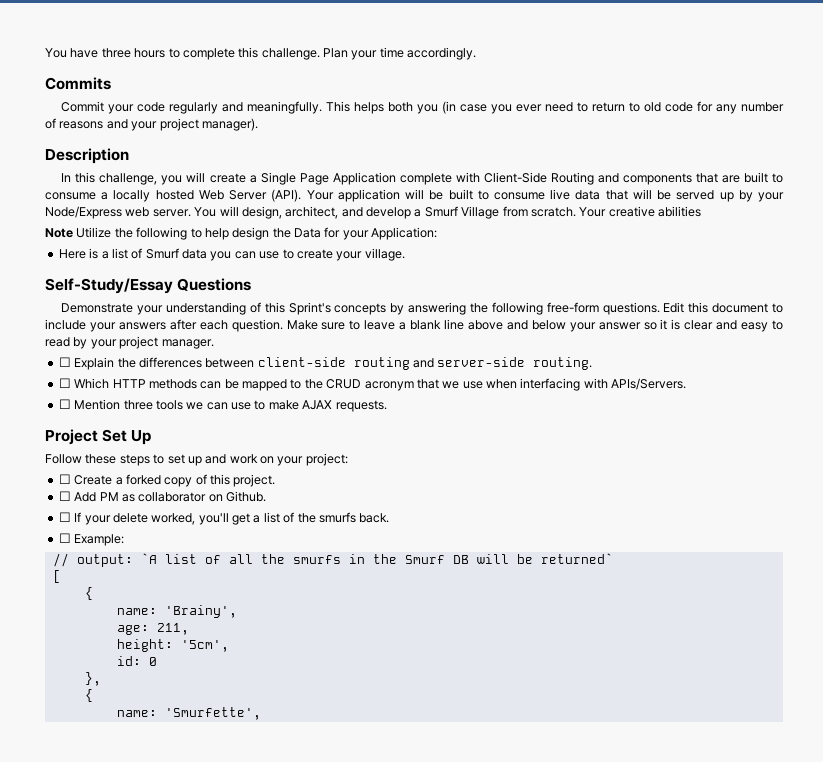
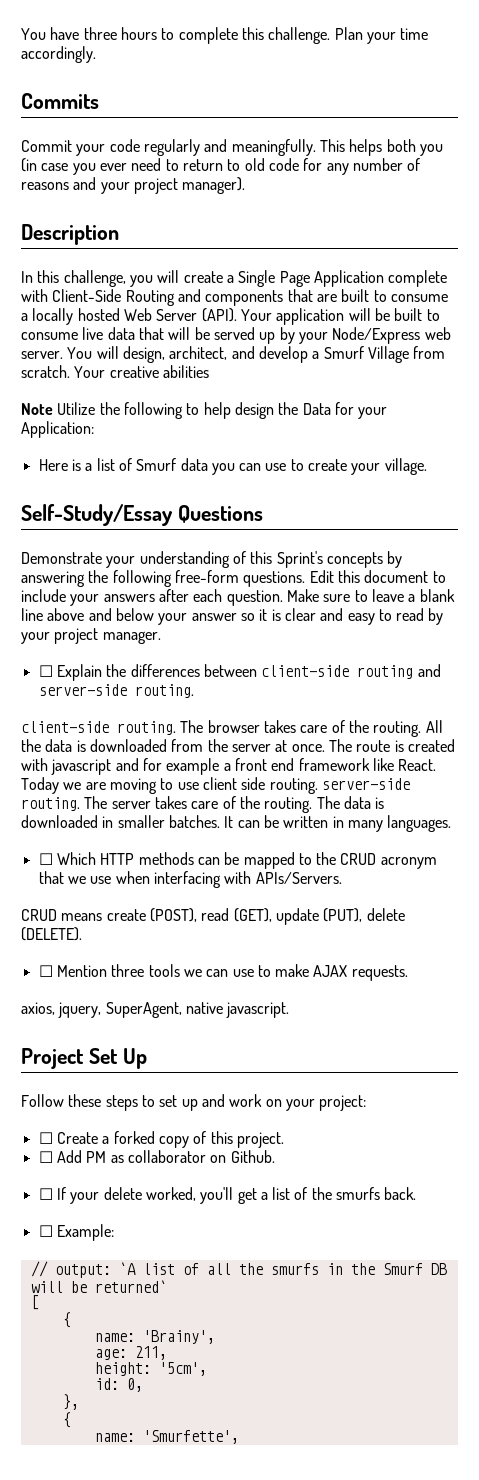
+ client-side routing. The browser takes care of the routing. All the data is downloaded from the server at once. The route is created with javascript and for example a front end framework like React. Today we are moving to use client side routing. server-side routing. The server takes care of the routing. The data is downloaded in smaller batches. It can be written in many languages.
+ CRUD means create (POST), read (GET), update (PUT), delete (DELETE).
+ axios, jquery, SuperAgent, native javascript.
- id: 0
+ id: 0,

